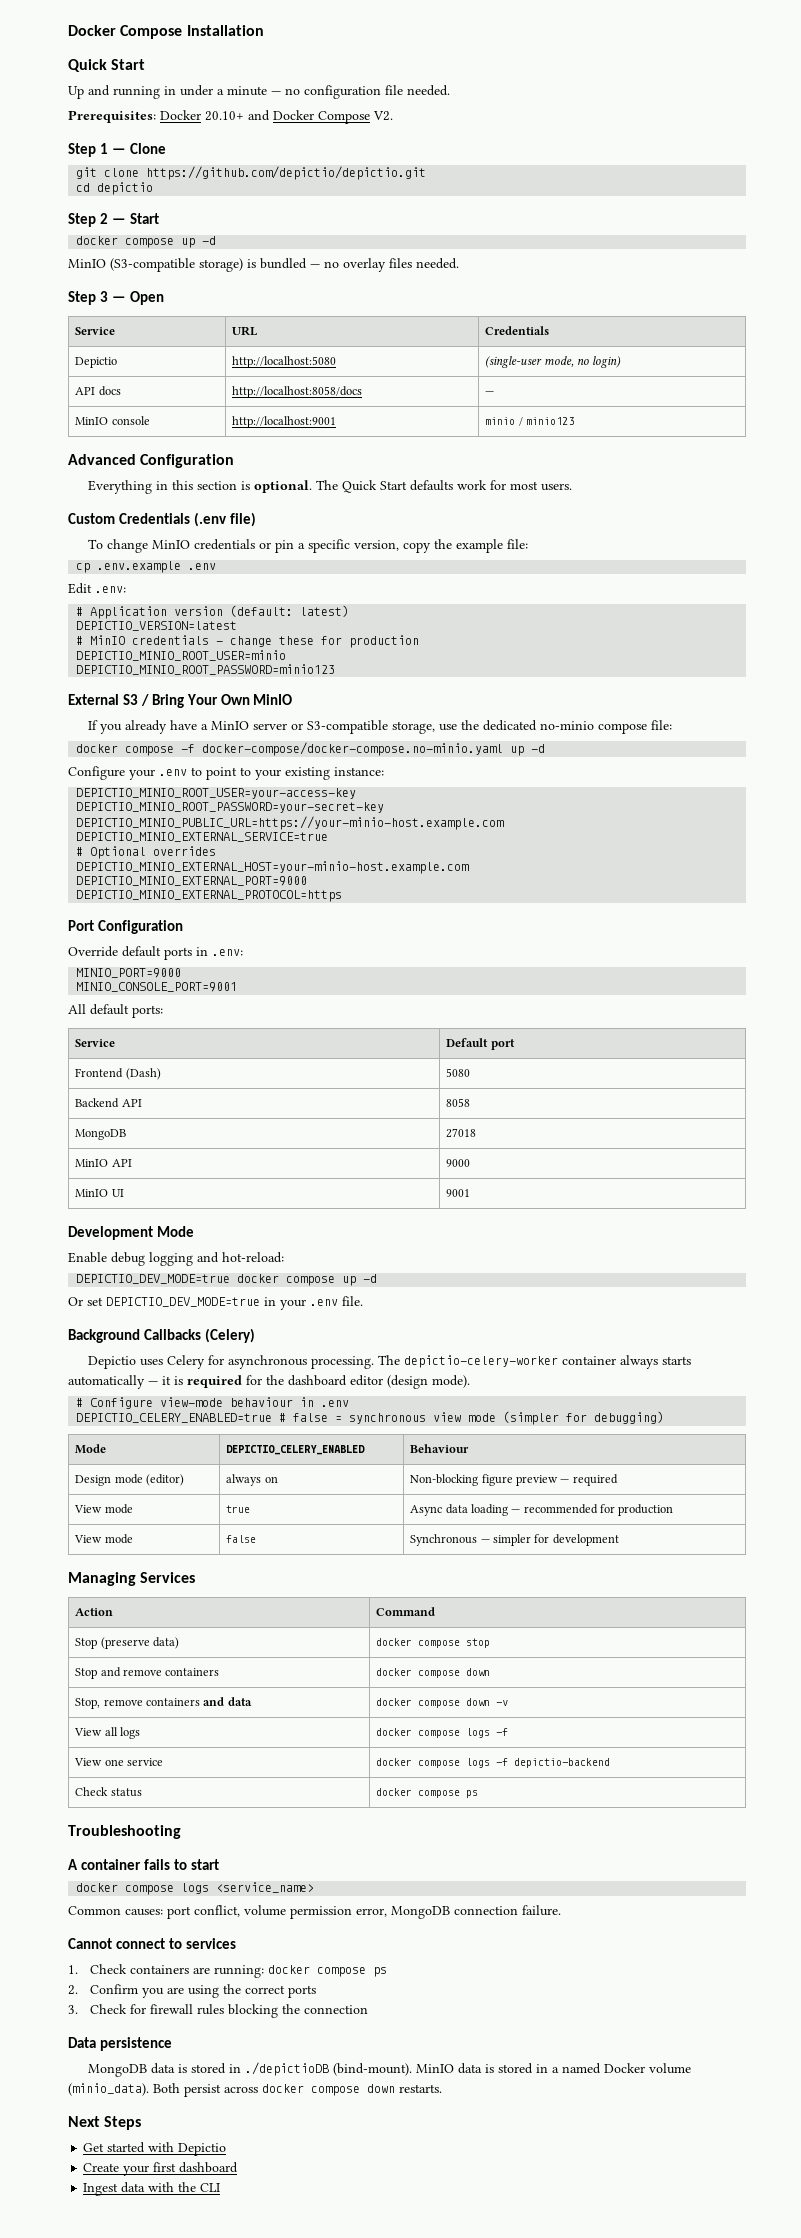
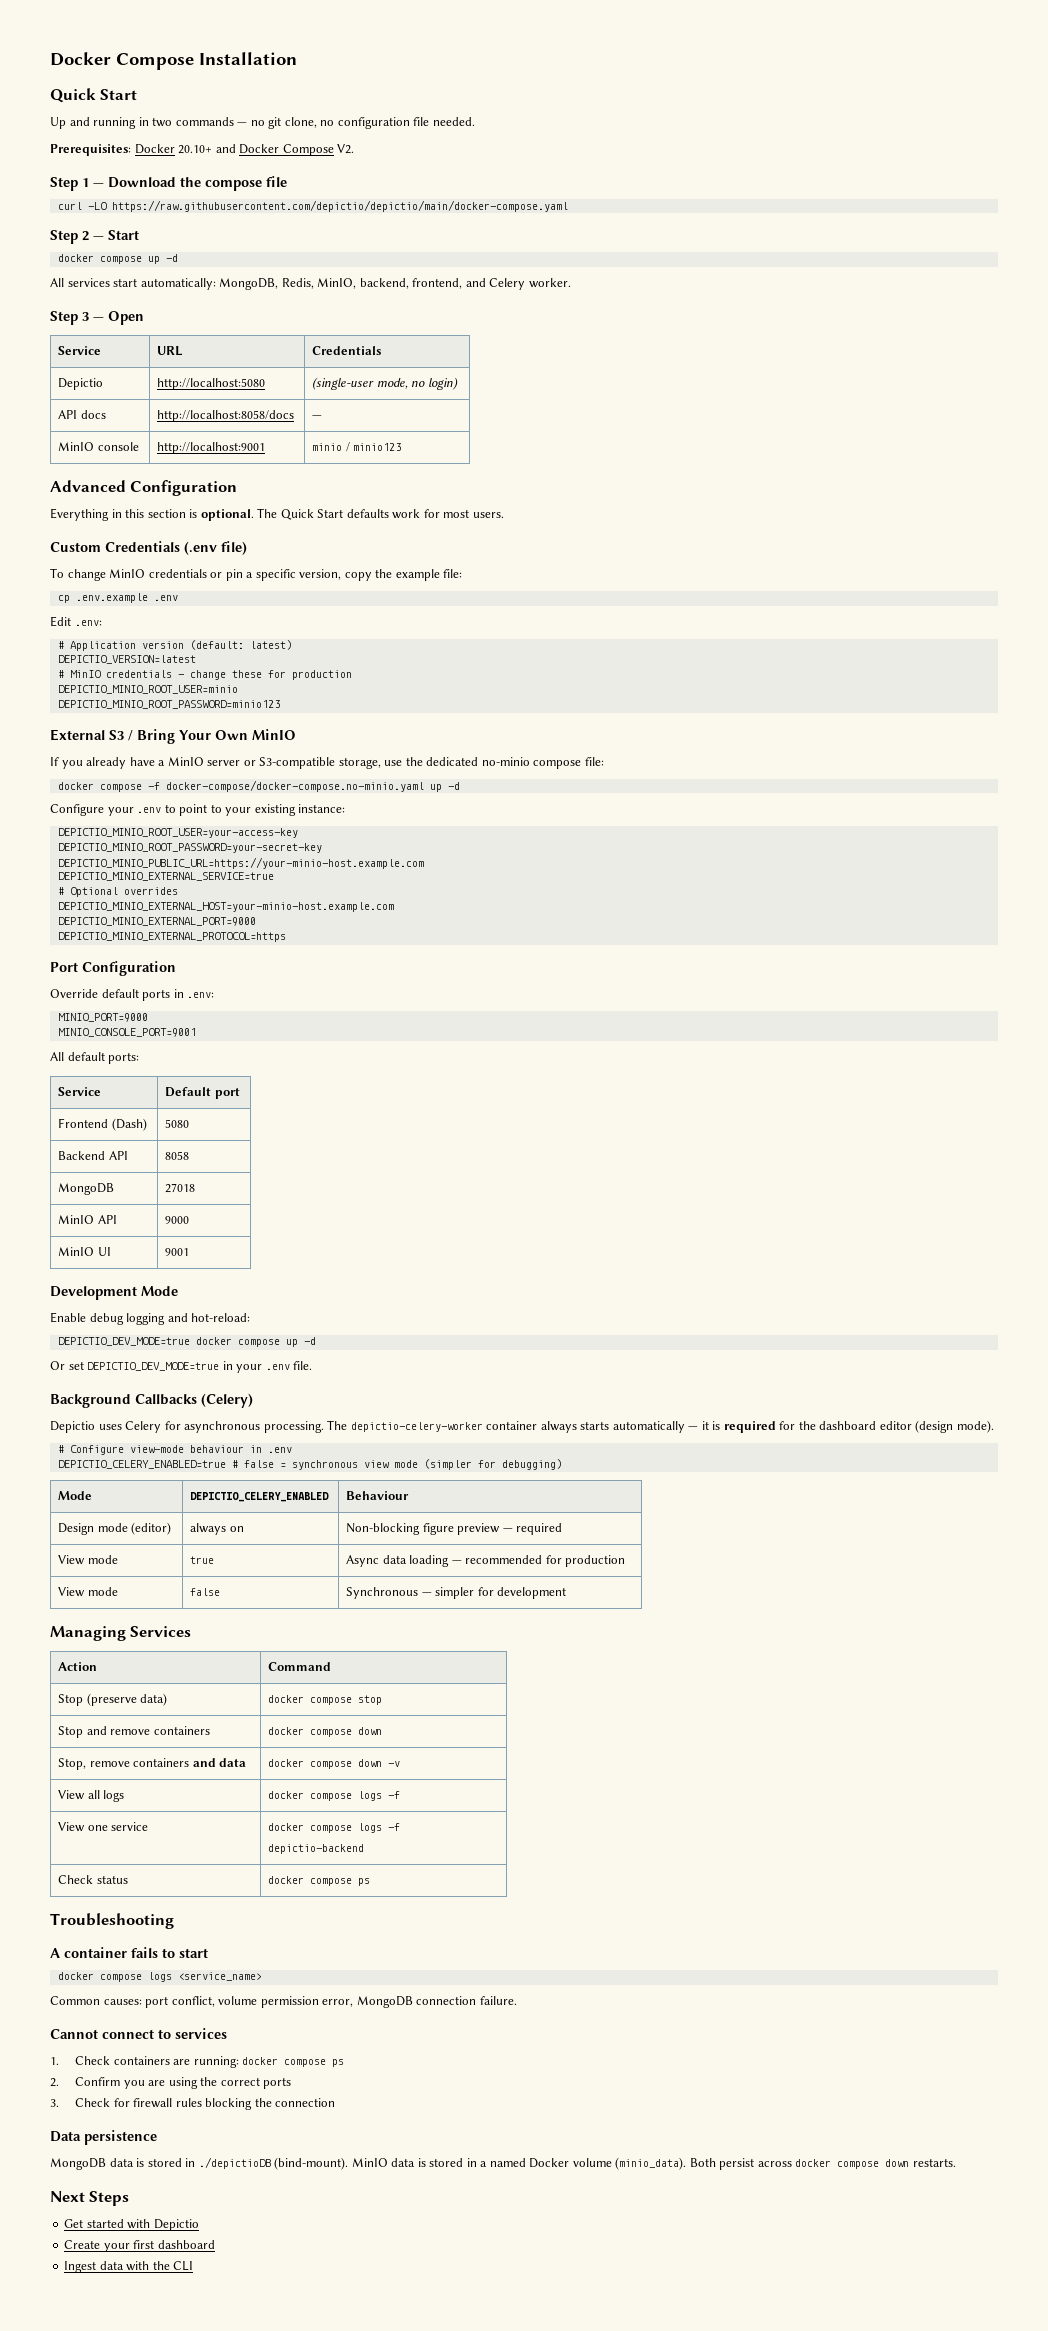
- Up and running in under a minute — no configuration file needed.
+ Up and running in two commands — no git clone, no configuration file needed.
- Step 1 — Clone
- git clone https://github.com/depictio/depictio.git
- cd depictio
+ Step 1 — Download the compose file
+ curl -LO https://raw.githubusercontent.com/depictio/depictio/main/docker-compose.yaml
- MinIO (S3-compatible storage) is bundled — no overlay files needed.
+ All services start automatically: MongoDB, Redis, MinIO, backend, frontend, and Celery worker.

